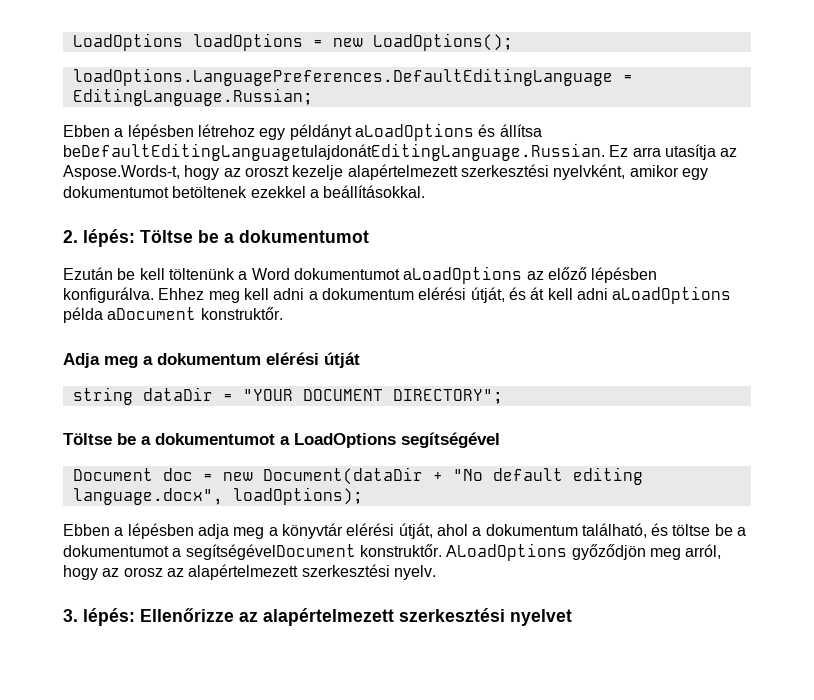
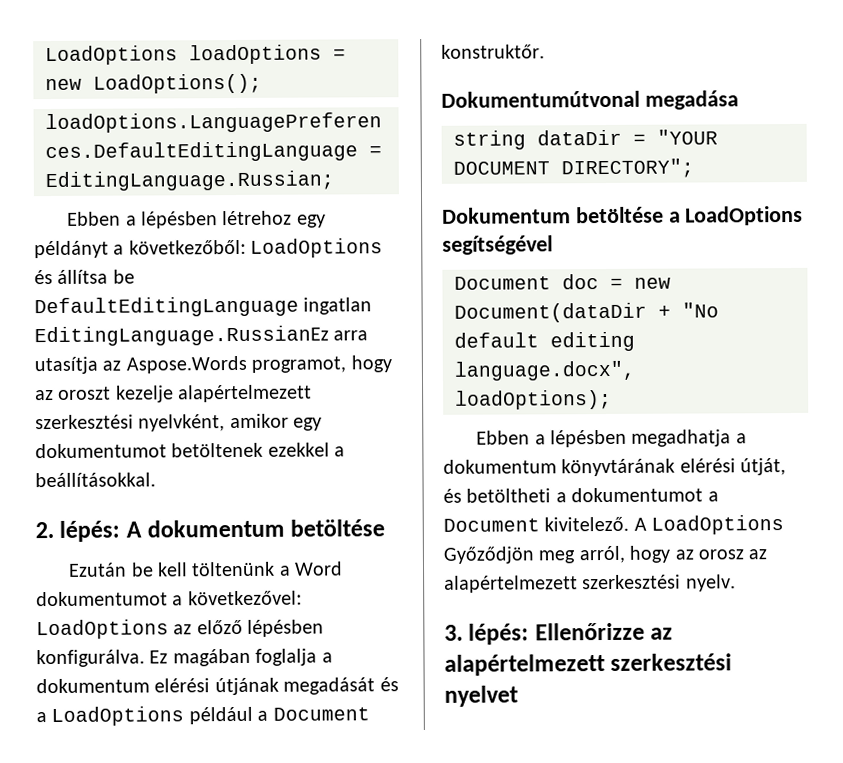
- Ebben a lépésben létrehoz egy példányt aLoadOptions és állítsa beDefaultEditingLanguagetulajdonátEditingLanguage.Russian. Ez arra utasítja az Aspose.Words-t, hogy az oroszt kezelje alapértelmezett szerkesztési nyelvként, amikor egy dokumentumot betöltenek ezekkel a beállításokkal.
+ Ebben a lépésben létrehoz egy példányt a következőből: LoadOptions és állítsa be DefaultEditingLanguage ingatlan EditingLanguage.RussianEz arra utasítja az Aspose.Words programot, hogy az oroszt kezelje alapértelmezett szerkesztési nyelvként, amikor egy dokumentumot betöltenek ezekkel a beállításokkal.
- 2. lépés: Töltse be a dokumentumot
+ 2. lépés: A dokumentum betöltése
- Ezután be kell töltenünk a Word dokumentumot aLoadOptions az előző lépésben konfigurálva.
+ Ezután be kell töltenünk a Word dokumentumot a következővel: LoadOptions az előző lépésben konfigurálva.
- Ehhez meg kell adni a dokumentum elérési útját, és át kell adni aLoadOptions példa aDocument konstruktőr.
- Adja meg a dokumentum elérési útját
+ Ez magában foglalja a dokumentum elérési útjának megadását és a LoadOptions például a Document konstruktőr.
+ Dokumentumútvonal megadása
- Töltse be a dokumentumot a LoadOptions segítségével
+ Dokumentum betöltése a LoadOptions segítségével
- Ebben a lépésben adja meg a könyvtár elérési útját, ahol a dokumentum található, és töltse be a dokumentumot a segítségévelDocument konstruktőr. ALoadOptions győződjön meg arról, hogy az orosz az alapértelmezett szerkesztési nyelv.
+ Ebben a lépésben megadhatja a dokumentum könyvtárának elérési útját, és betöltheti a dokumentumot a Document kivitelező. A LoadOptions Győződjön meg arról, hogy az orosz az alapértelmezett szerkesztési nyelv.

